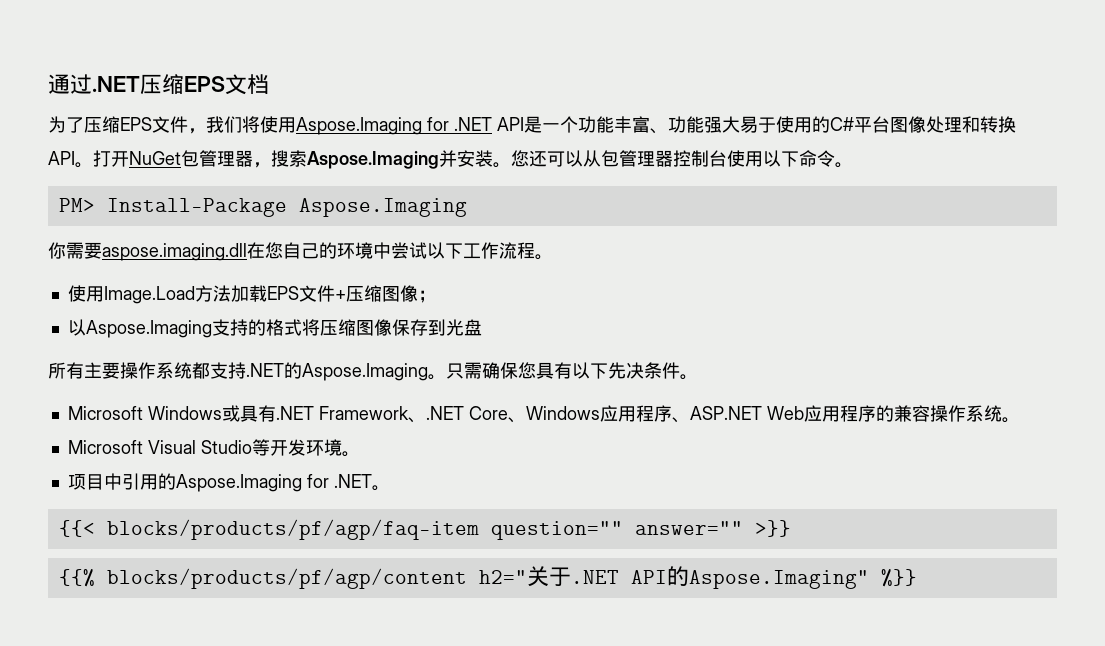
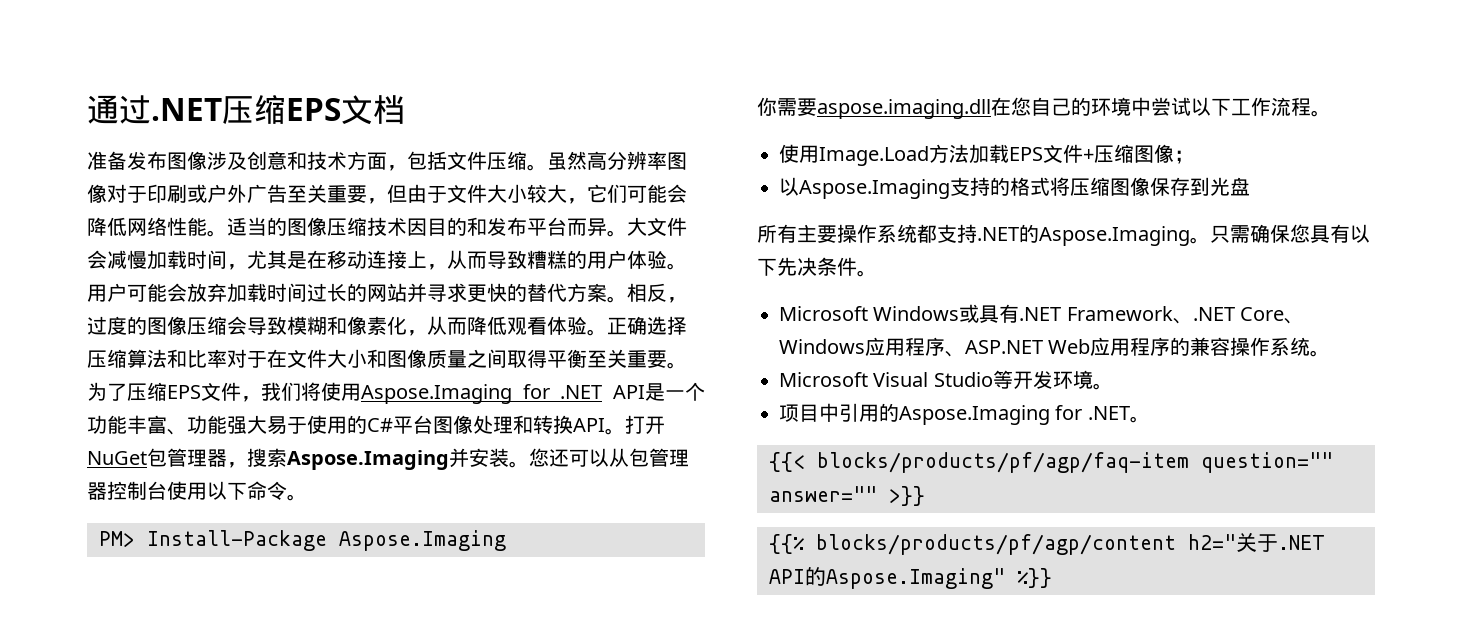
+ 准备发布图像涉及创意和技术方面，包括文件压缩。虽然高分辨率图像对于印刷或户外广告至关重要，但由于文件大小较大，它们可能会降低网络性能。适当的图像压缩技术因目的和发布平台而异。大文件会减慢加载时间，尤其是在移动连接上，从而导致糟糕的用户体验。用户可能会放弃加载时间过长的网站并寻求更快的替代方案。相反，过度的图像压缩会导致模糊和像素化，从而降低观看体验。正确选择压缩算法和比率对于在文件大小和图像质量之间取得平衡至关重要。

